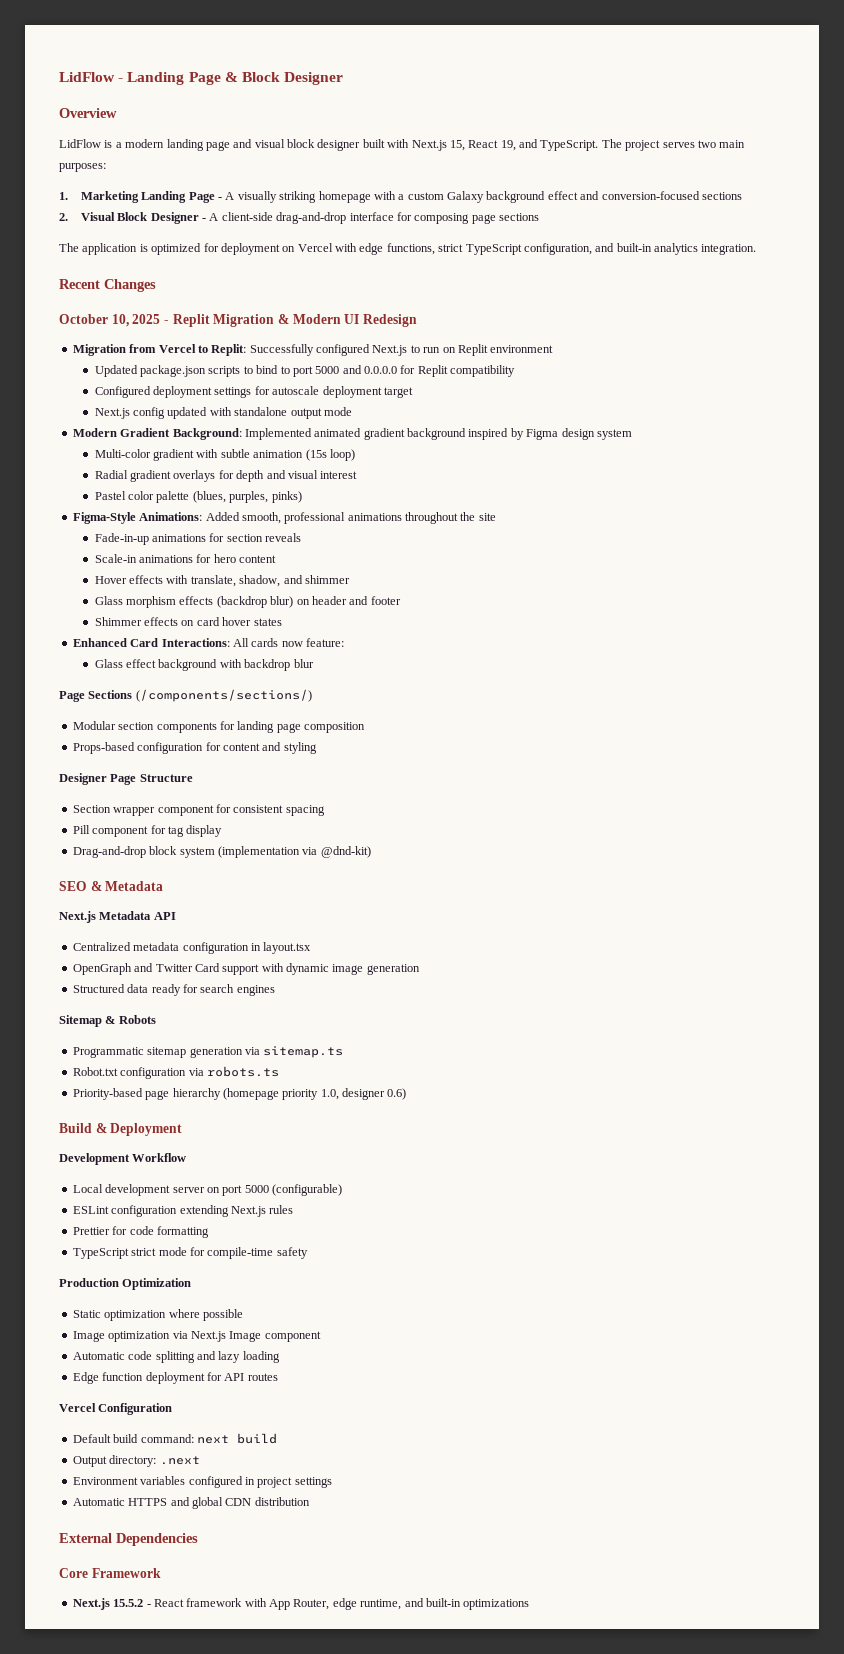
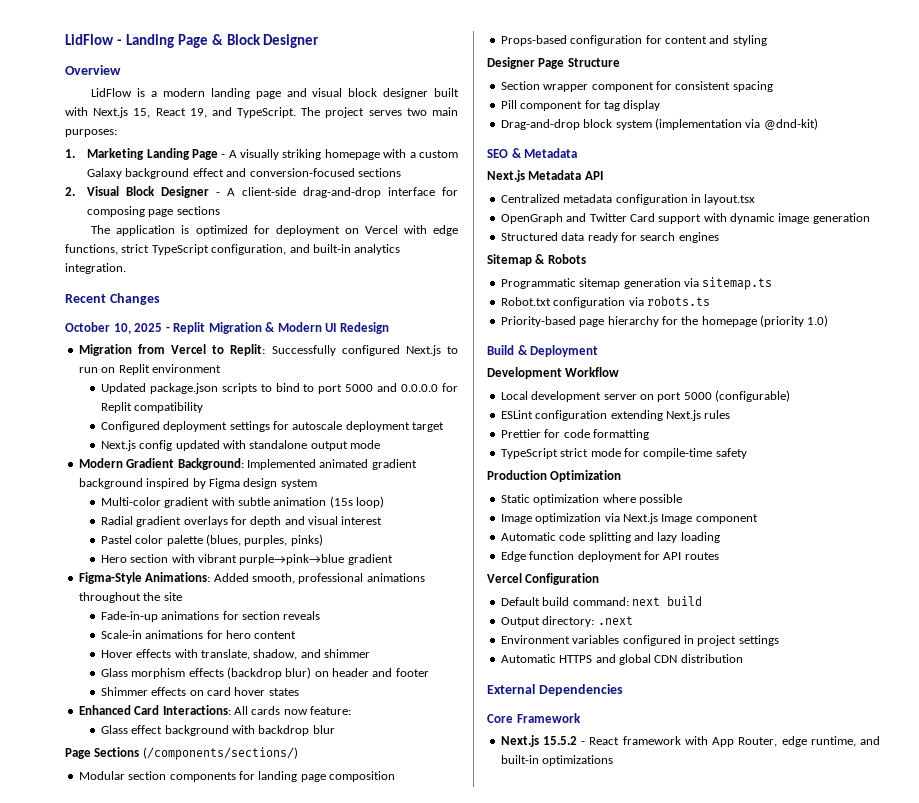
+ Hero section with vibrant purple→pink→blue gradient
- Priority-based page hierarchy (homepage priority 1.0, designer 0.6)
+ Priority-based page hierarchy for the homepage (priority 1.0)

